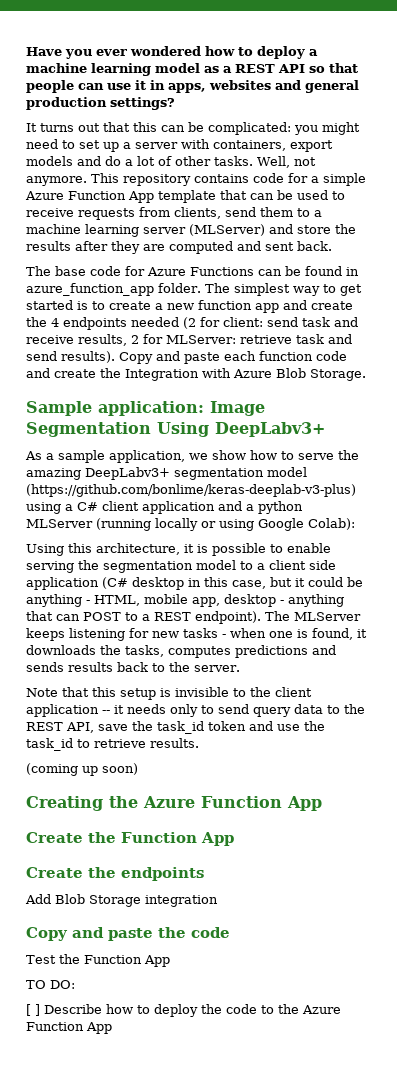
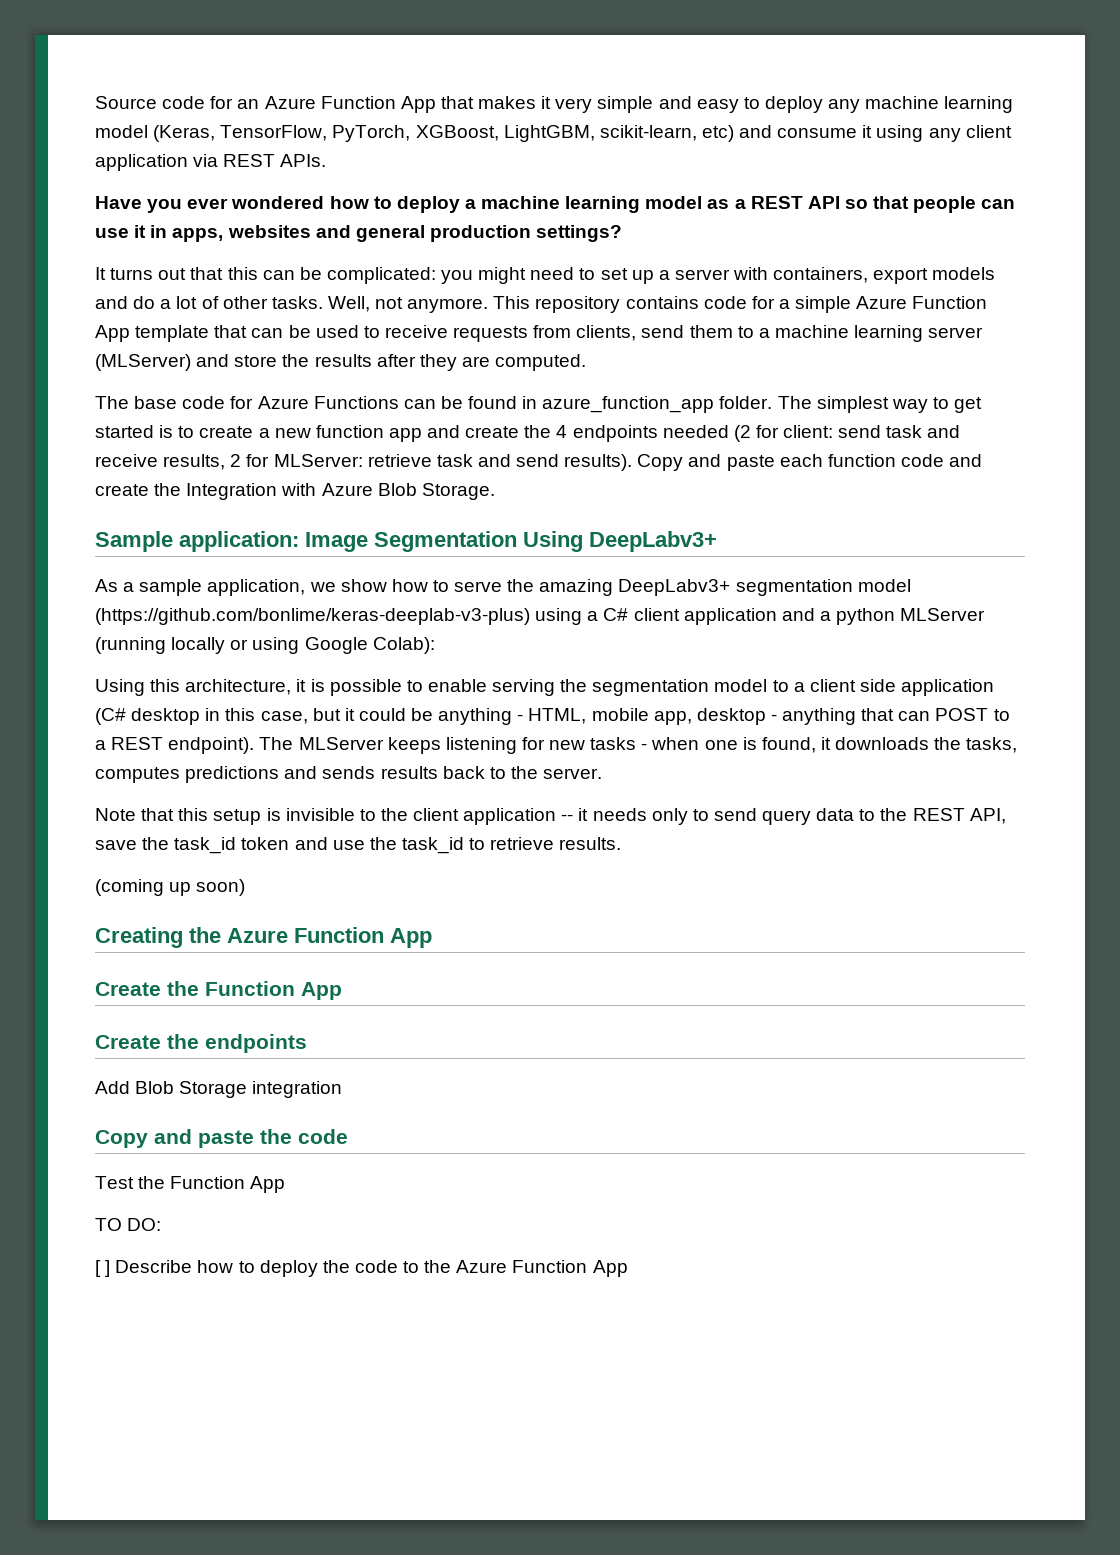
+ Source code for an Azure Function App that makes it very simple and easy to deploy any machine learning model (Keras, TensorFlow, PyTorch, XGBoost, LightGBM, scikit-learn, etc) and consume it using any client application via REST APIs.
- This repository contains code for a simple Azure Function App template that can be used to receive requests from clients, send them to a machine learning server (MLServer) and store the results after they are computed and sent back.
+ This repository contains code for a simple Azure Function App template that can be used to receive requests from clients, send them to a machine learning server (MLServer) and store the results after they are computed.

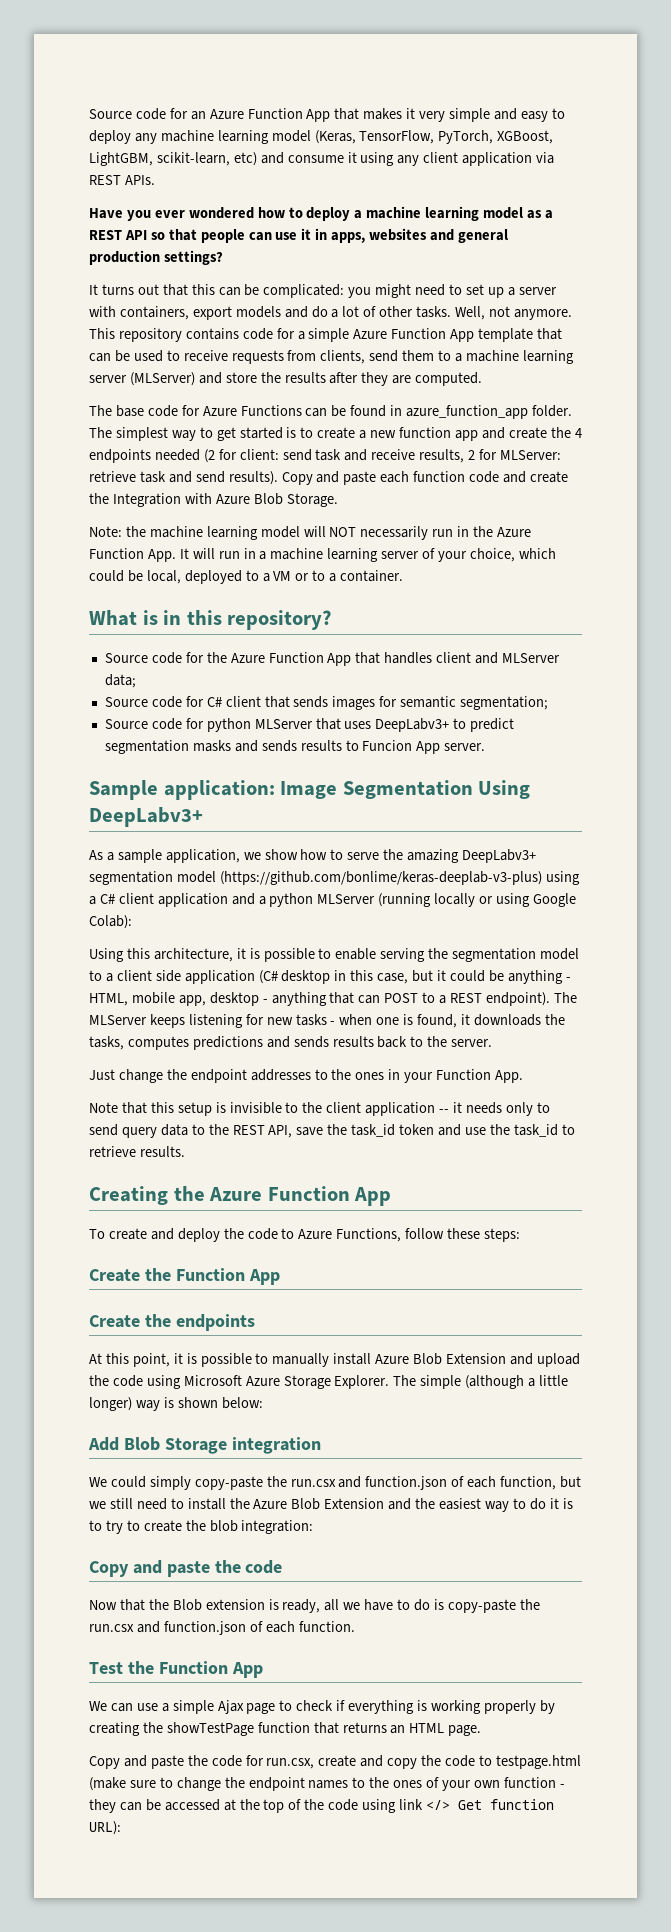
+ Note: the machine learning model will NOT necessarily run in the Azure Function App. It will run in a machine learning server of your choice, which could be local, deployed to a VM or to a container.
+ What is in this repository?
+ Source code for the Azure Function App that handles client and MLServer data;
+ Source code for C# client that sends images for semantic segmentation;
+ Source code for python MLServer that uses DeepLabv3+ to predict segmentation masks and sends results to Funcion App server.
+ Just change the endpoint addresses to the ones in your Function App.
- (coming up soon)
+ To create and deploy the code to Azure Functions, follow these steps:
+ At this point, it is possible to manually install Azure Blob Extension and upload the code using Microsoft Azure Storage Explorer. The simple (although a little longer) way is shown below:
  Add Blob Storage integration
+ We could simply copy-paste the run.csx and function.json of each function, but we still need to install the Azure Blob Extension and the easiest way to do it is to try to create the blob integration:
+ Now that the Blob extension is ready, all we have to do is copy-paste the run.csx and function.json of each function.
  Test the Function App
- TO DO:
- [ ] Describe how to deploy the code to the Azure Function App
+ We can use a simple Ajax page to check if everything is working properly by creating the showTestPage function that returns an HTML page.
+ Copy and paste the code for run.csx, create and copy the code to testpage.html (make sure to change the endpoint names to the ones of your own function - they can be accessed at the top of the code using link </> Get function URL):

